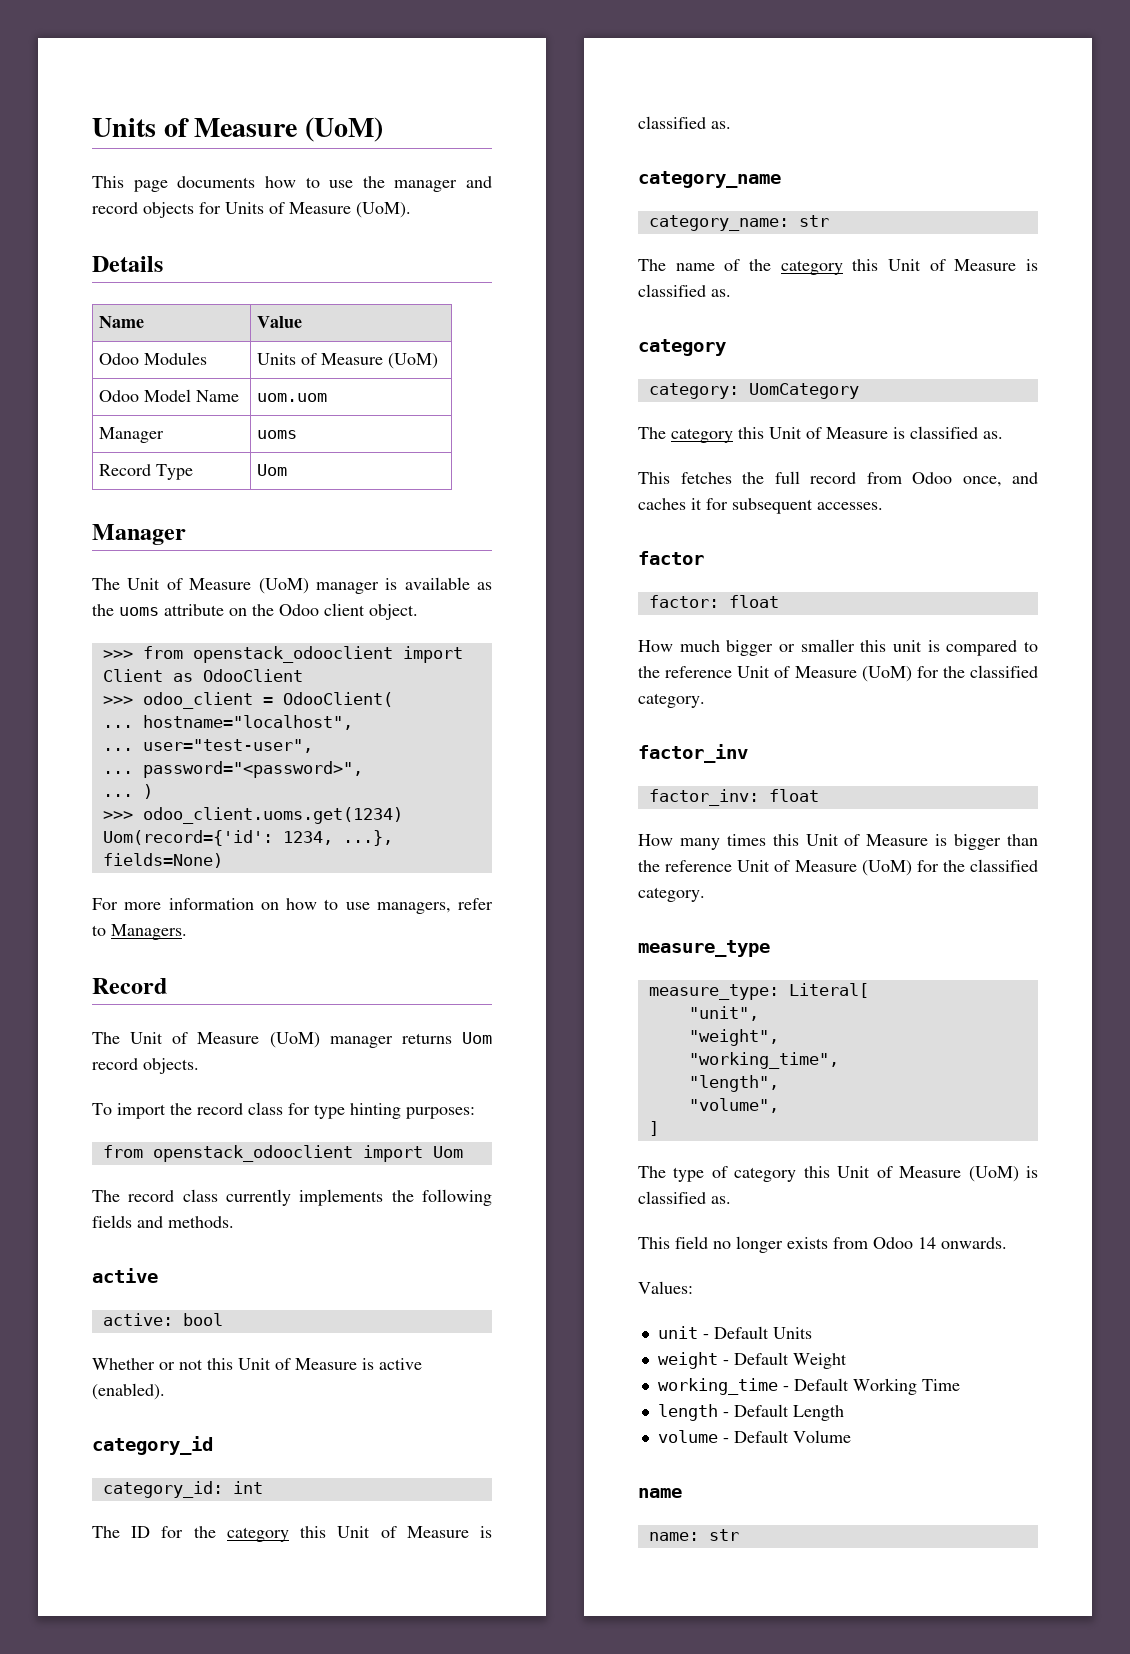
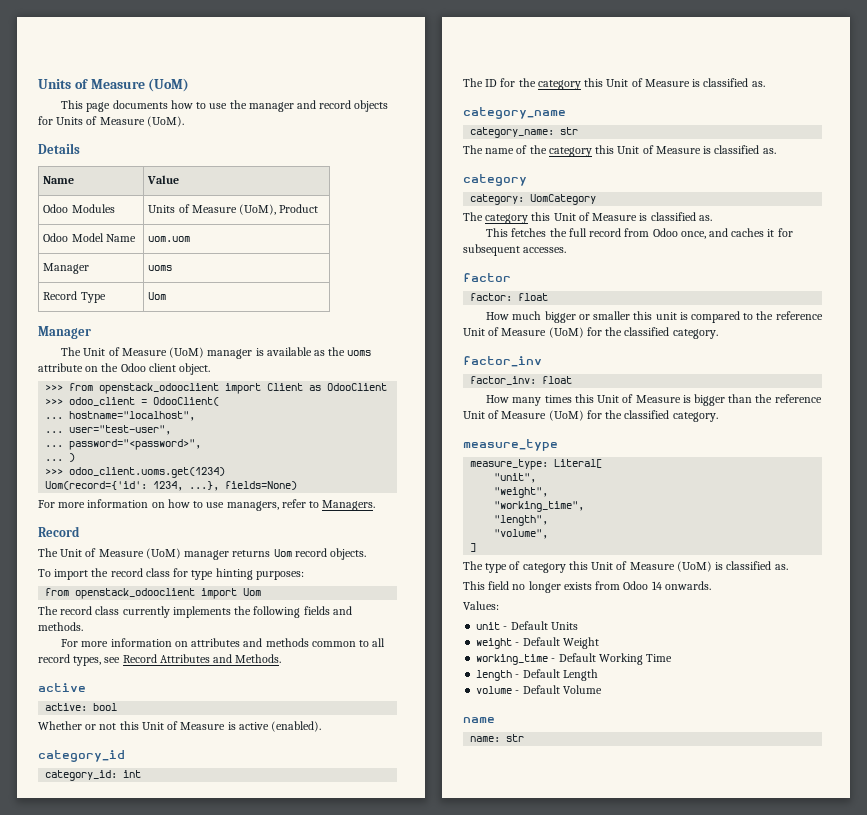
- Odoo Modules | Units of Measure (UoM)
+ Odoo Modules | Units of Measure (UoM), Product
+ For more information on attributes and methods common to all record types, see Record Attributes and Methods.

